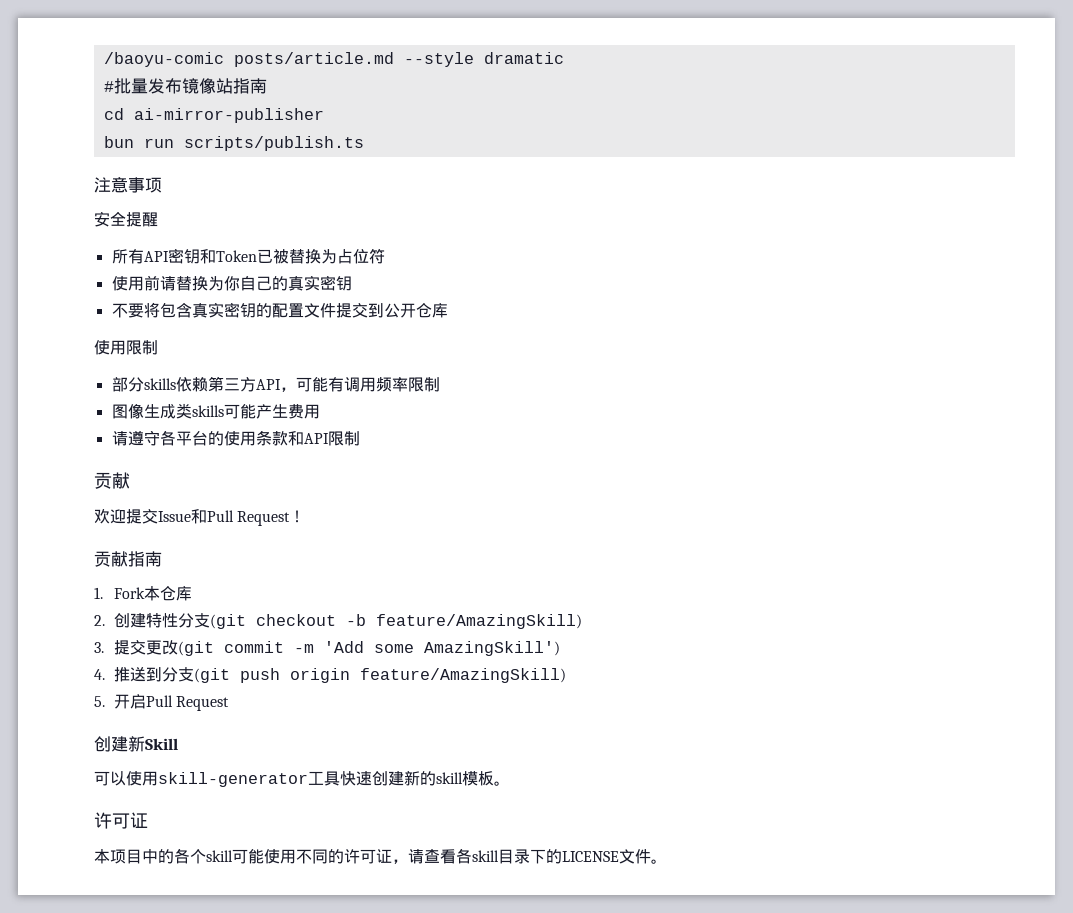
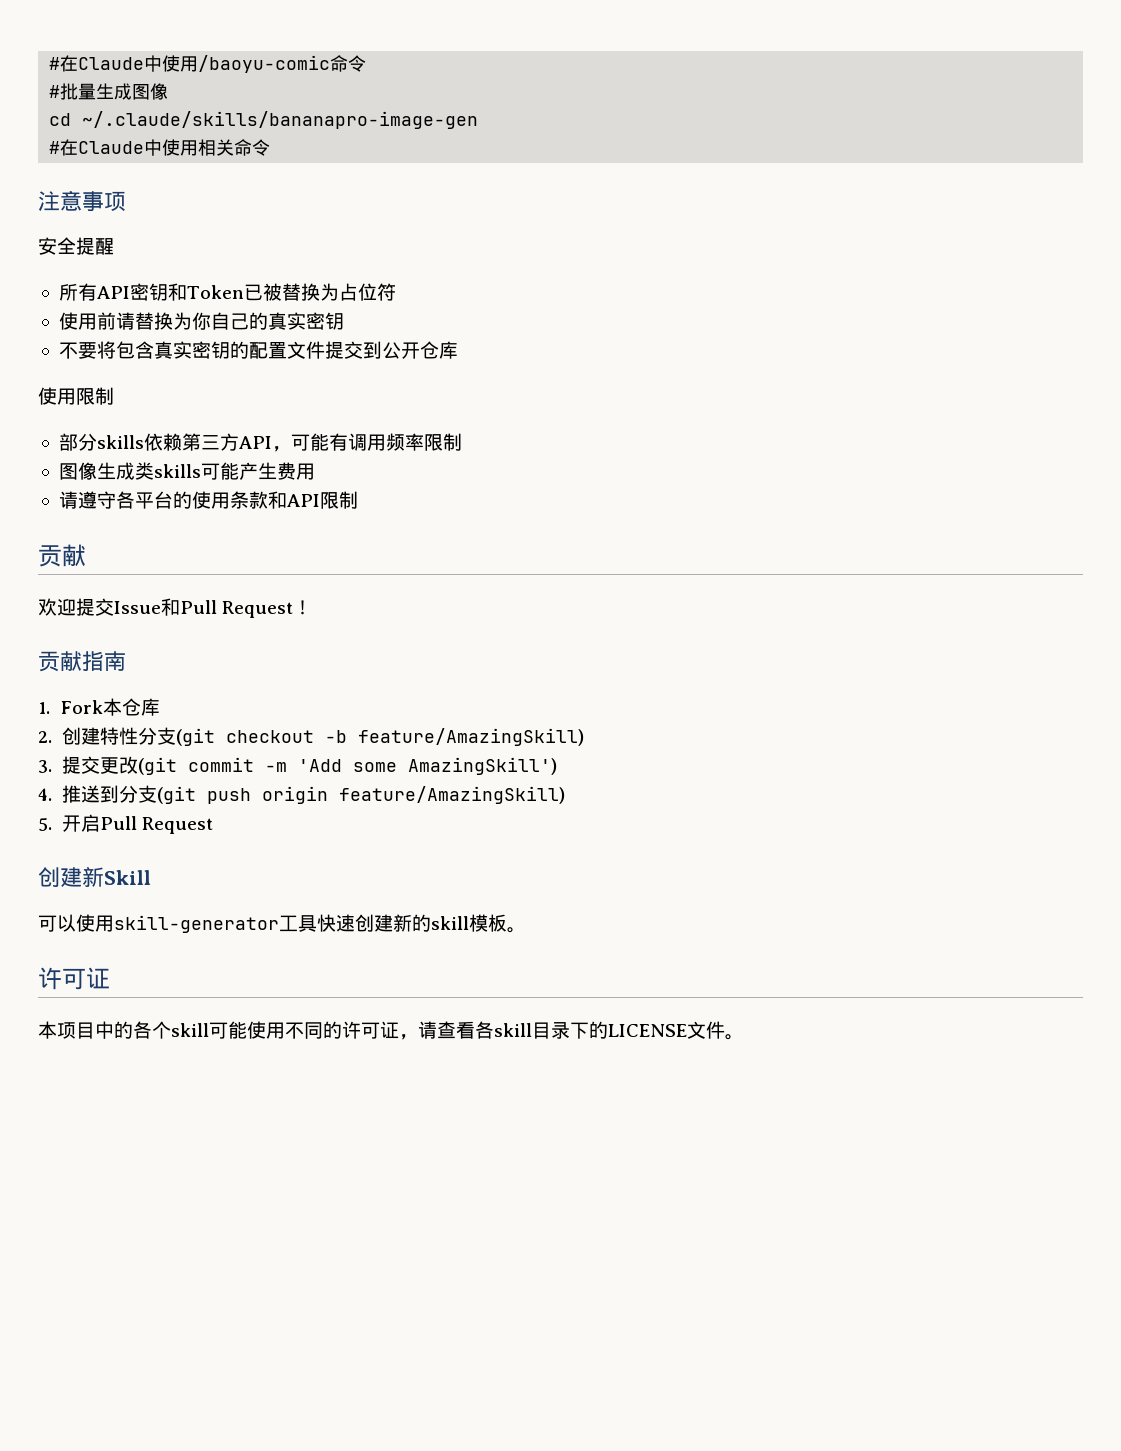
- /baoyu-comic posts/article.md --style dramatic
+ #在Claude中使用/baoyu-comic命令
- #批量发布镜像站指南
+ #批量生成图像
- cd ai-mirror-publisher
- bun run scripts/publish.ts
+ cd ~/.claude/skills/bananapro-image-gen
+ #在Claude中使用相关命令

